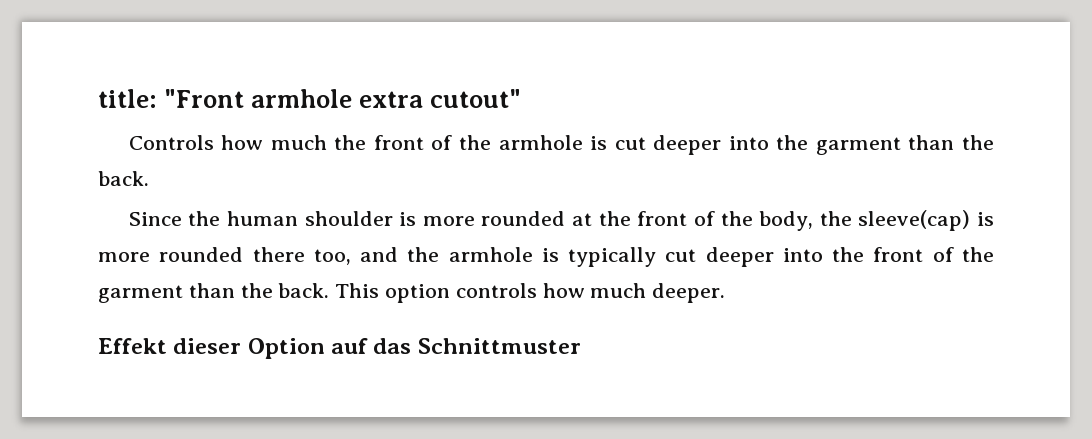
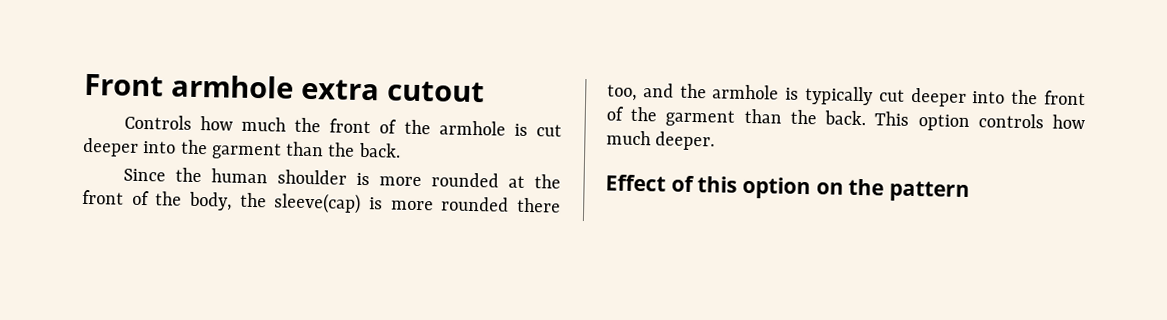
- title: "Front armhole extra cutout"
+ Front armhole extra cutout
- Effekt dieser Option auf das Schnittmuster
+ Effect of this option on the pattern

